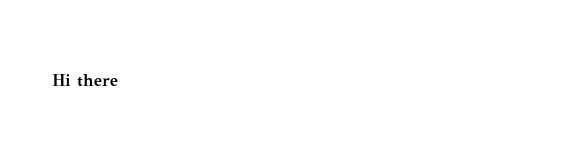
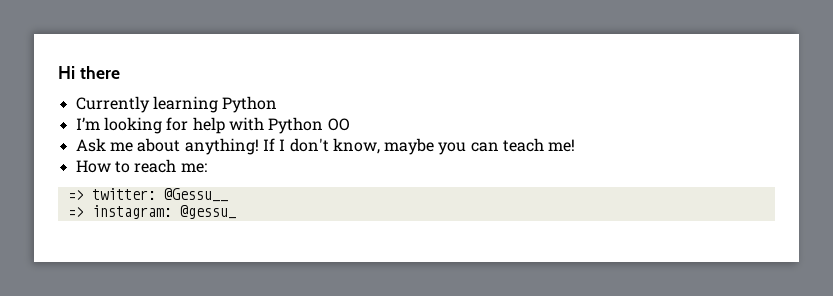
+ Currently learning Python
+ I’m looking for help with Python OO
+ Ask me about anything! If I don't know, maybe you can teach me!
+ How to reach me:
+ => twitter: @Gessu__
+ => instagram: @gessu_

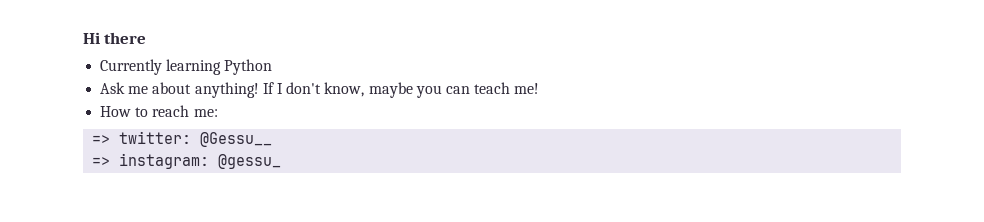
- I’m looking for help with Python OO

